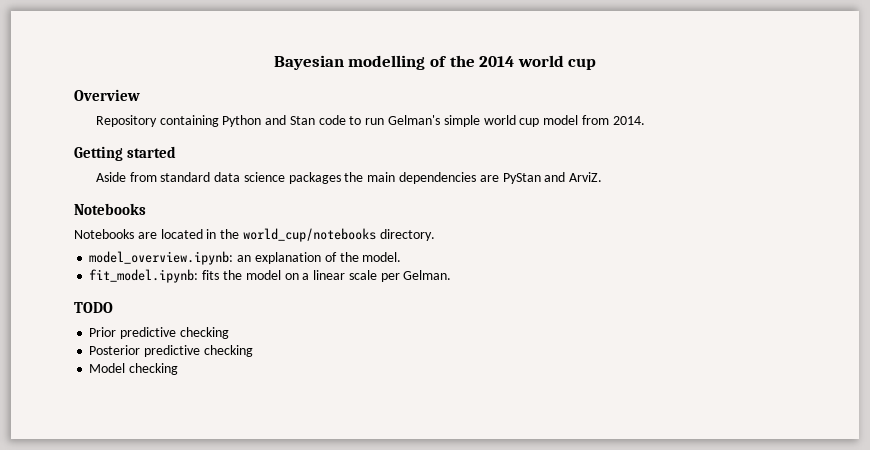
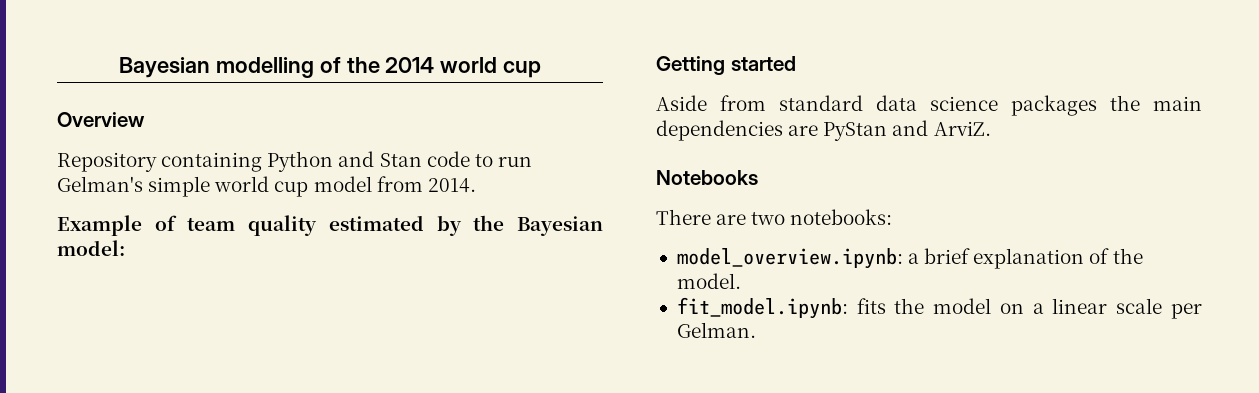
+ Example of team quality estimated by the Bayesian model:
- Notebooks are located in the world_cup/notebooks directory.
+ There are two notebooks:
- model_overview.ipynb: an explanation of the model.
+ model_overview.ipynb: a brief explanation of the model.
- TODO
- Prior predictive checking
- Posterior predictive checking
- Model checking

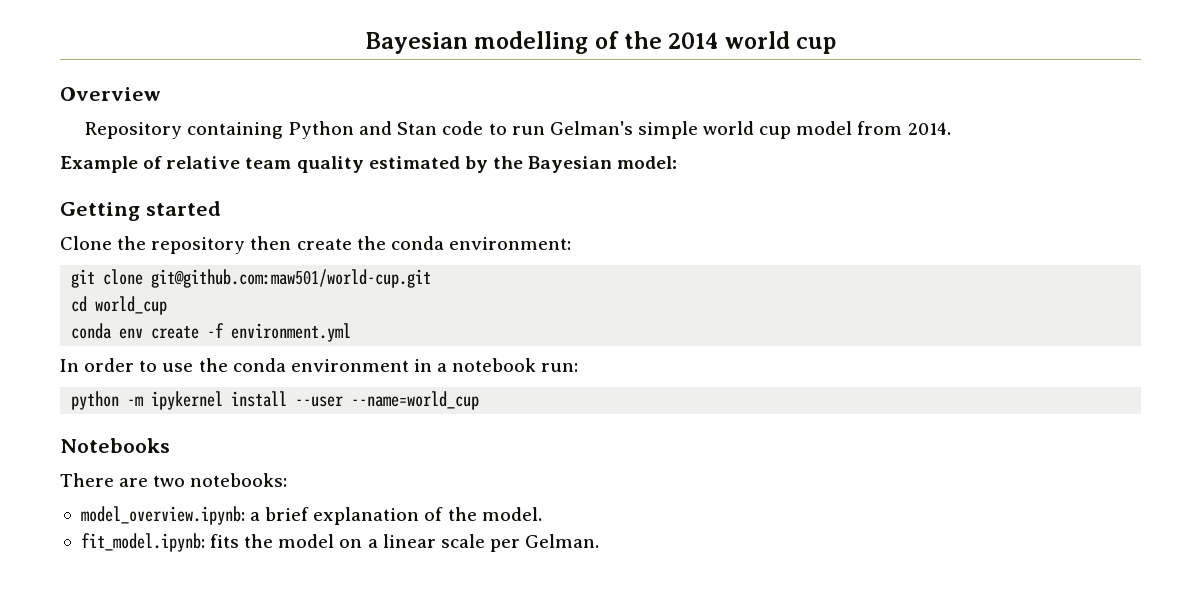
- Example of team quality estimated by the Bayesian model:
+ Example of relative team quality estimated by the Bayesian model:
- Aside from standard data science packages the main dependencies are PyStan and ArviZ.
+ Clone the repository then create the conda environment:
+ git clone git@github.com:maw501/world-cup.git
+ cd world_cup
+ conda env create -f environment.yml
+ In order to use the conda environment in a notebook run:
+ python -m ipykernel install --user --name=world_cup

